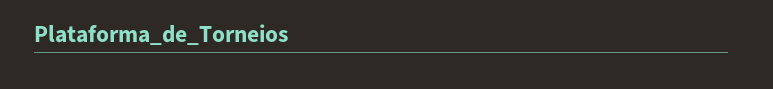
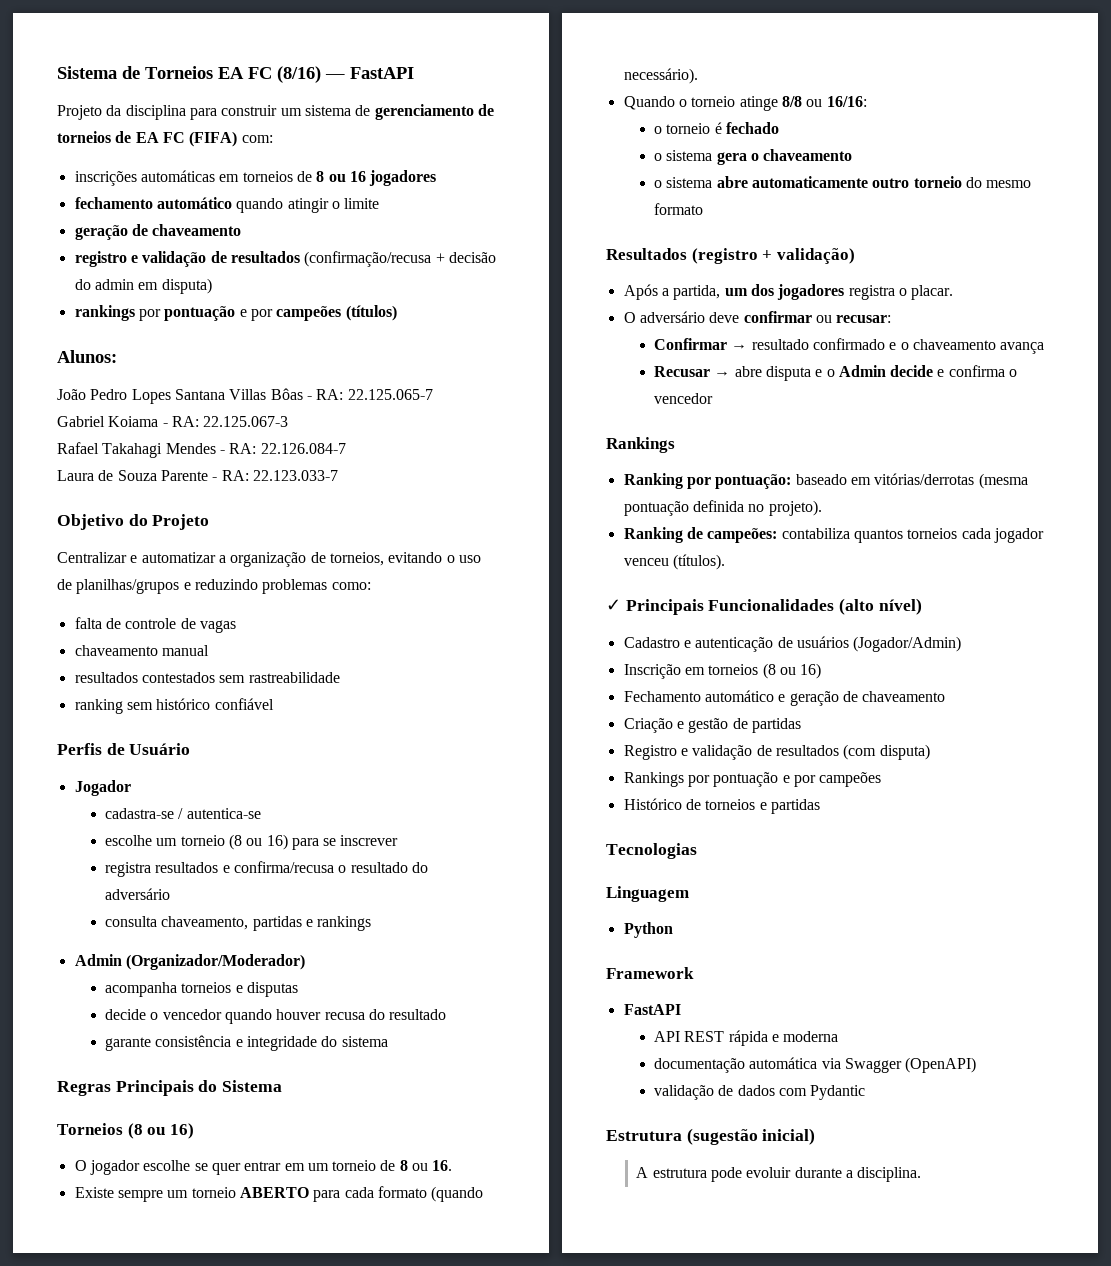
- Plataforma_de_Torneios
+ Sistema de Torneios EA FC (8/16) — FastAPI
+ Projeto da disciplina para construir um sistema de gerenciamento de torneios de EA FC (FIFA) com:
+ inscrições automáticas em torneios de 8 ou 16 jogadores
+ fechamento automático quando atingir o limite
+ geração de chaveamento
+ registro e validação de resultados (confirmação/recusa + decisão do admin em disputa)
+ rankings por pontuação e por campeões (títulos)
+ Alunos:
+ João Pedro Lopes Santana Villas Bôas - RA: 22.125.065-7
+ Gabriel Koiama - RA: 22.125.067-3
+ Rafael Takahagi Mendes - RA: 22.126.084-7
+ Laura de Souza Parente - RA: 22.123.033-7
+ Objetivo do Projeto
+ Centralizar e automatizar a organização de torneios, evitando o uso de planilhas/grupos e reduzindo problemas como:
+ falta de controle de vagas
+ chaveamento manual
+ resultados contestados sem rastreabilidade
+ ranking sem histórico confiável
+ Perfis de Usuário
+ Jogador
+ cadastra-se / autentica-se
+ escolhe um torneio (8 ou 16) para se inscrever
+ registra resultados e confirma/recusa o resultado do adversário
+ consulta chaveamento, partidas e rankings
+ Admin (Organizador/Moderador)
+ acompanha torneios e disputas
+ decide o vencedor quando houver recusa do resultado
+ garante consistência e integridade do sistema
+ Regras Principais do Sistema
+ Torneios (8 ou 16)
+ O jogador escolhe se quer entrar em um torneio de 8 ou 16.
+ Existe sempre um torneio ABERTO para cada formato (quando necessário).
+ Quando o torneio atinge 8/8 ou 16/16:
+ o torneio é fechado
+ o sistema gera o chaveamento
+ o sistema abre automaticamente outro torneio do mesmo formato
+ Resultados (registro + validação)
+ Após a partida, um dos jogadores registra o placar.
+ O adversário deve confirmar ou recusar:
+ Confirmar → resultado confirmado e o chaveamento avança
+ Recusar → abre disputa e o Admin decide e confirma o vencedor
+ Rankings
+ Ranking por pontuação: baseado em vitórias/derrotas (mesma pontuação definida no projeto).
+ Ranking de campeões: contabiliza quantos torneios cada jogador venceu (títulos).
+ ✓ Principais Funcionalidades (alto nível)
+ Cadastro e autenticação de usuários (Jogador/Admin)
+ Inscrição em torneios (8 ou 16)
+ Fechamento automático e geração de chaveamento
+ Criação e gestão de partidas
+ Registro e validação de resultados (com disputa)
+ Rankings por pontuação e por campeões
+ Histórico de torneios e partidas
+ Tecnologias
+ Linguagem
+ Python
+ Framework
+ FastAPI
+ API REST rápida e moderna
+ documentação automática via Swagger (OpenAPI)
+ validação de dados com Pydantic
+ Estrutura (sugestão inicial)
+ A estrutura pode evoluir durante a disciplina.

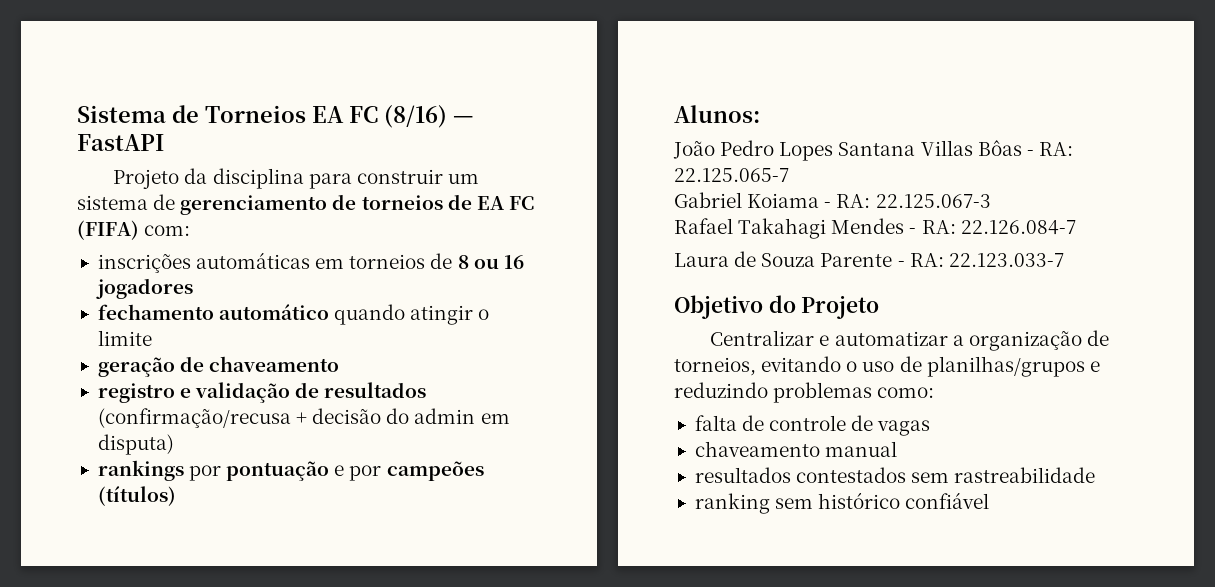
- Perfis de Usuário
- Jogador
- cadastra-se / autentica-se
- escolhe um torneio (8 ou 16) para se inscrever
- registra resultados e confirma/recusa o resultado do adversário
- consulta chaveamento, partidas e rankings
- Admin (Organizador/Moderador)
- acompanha torneios e disputas
- decide o vencedor quando houver recusa do resultado
- garante consistência e integridade do sistema
- Regras Principais do Sistema
- Torneios (8 ou 16)
- O jogador escolhe se quer entrar em um torneio de 8 ou 16.
- Existe sempre um torneio ABERTO para cada formato (quando necessário).
- Quando o torneio atinge 8/8 ou 16/16:
- o torneio é fechado
- o sistema gera o chaveamento
- o sistema abre automaticamente outro torneio do mesmo formato
- Resultados (registro + validação)
- Após a partida, um dos jogadores registra o placar.
- O adversário deve confirmar ou recusar:
- Confirmar → resultado confirmado e o chaveamento avança
- Recusar → abre disputa e o Admin decide e confirma o vencedor
- Rankings
- Ranking por pontuação: baseado em vitórias/derrotas (mesma pontuação definida no projeto).
- Ranking de campeões: contabiliza quantos torneios cada jogador venceu (títulos).
- ✓ Principais Funcionalidades (alto nível)
- Cadastro e autenticação de usuários (Jogador/Admin)
- Inscrição em torneios (8 ou 16)
- Fechamento automático e geração de chaveamento
- Criação e gestão de partidas
- Registro e validação de resultados (com disputa)
- Rankings por pontuação e por campeões
- Histórico de torneios e partidas
- Tecnologias
- Linguagem
- Python
- Framework
- FastAPI
- API REST rápida e moderna
- documentação automática via Swagger (OpenAPI)
- validação de dados com Pydantic
- Estrutura (sugestão inicial)
- A estrutura pode evoluir durante a disciplina.

